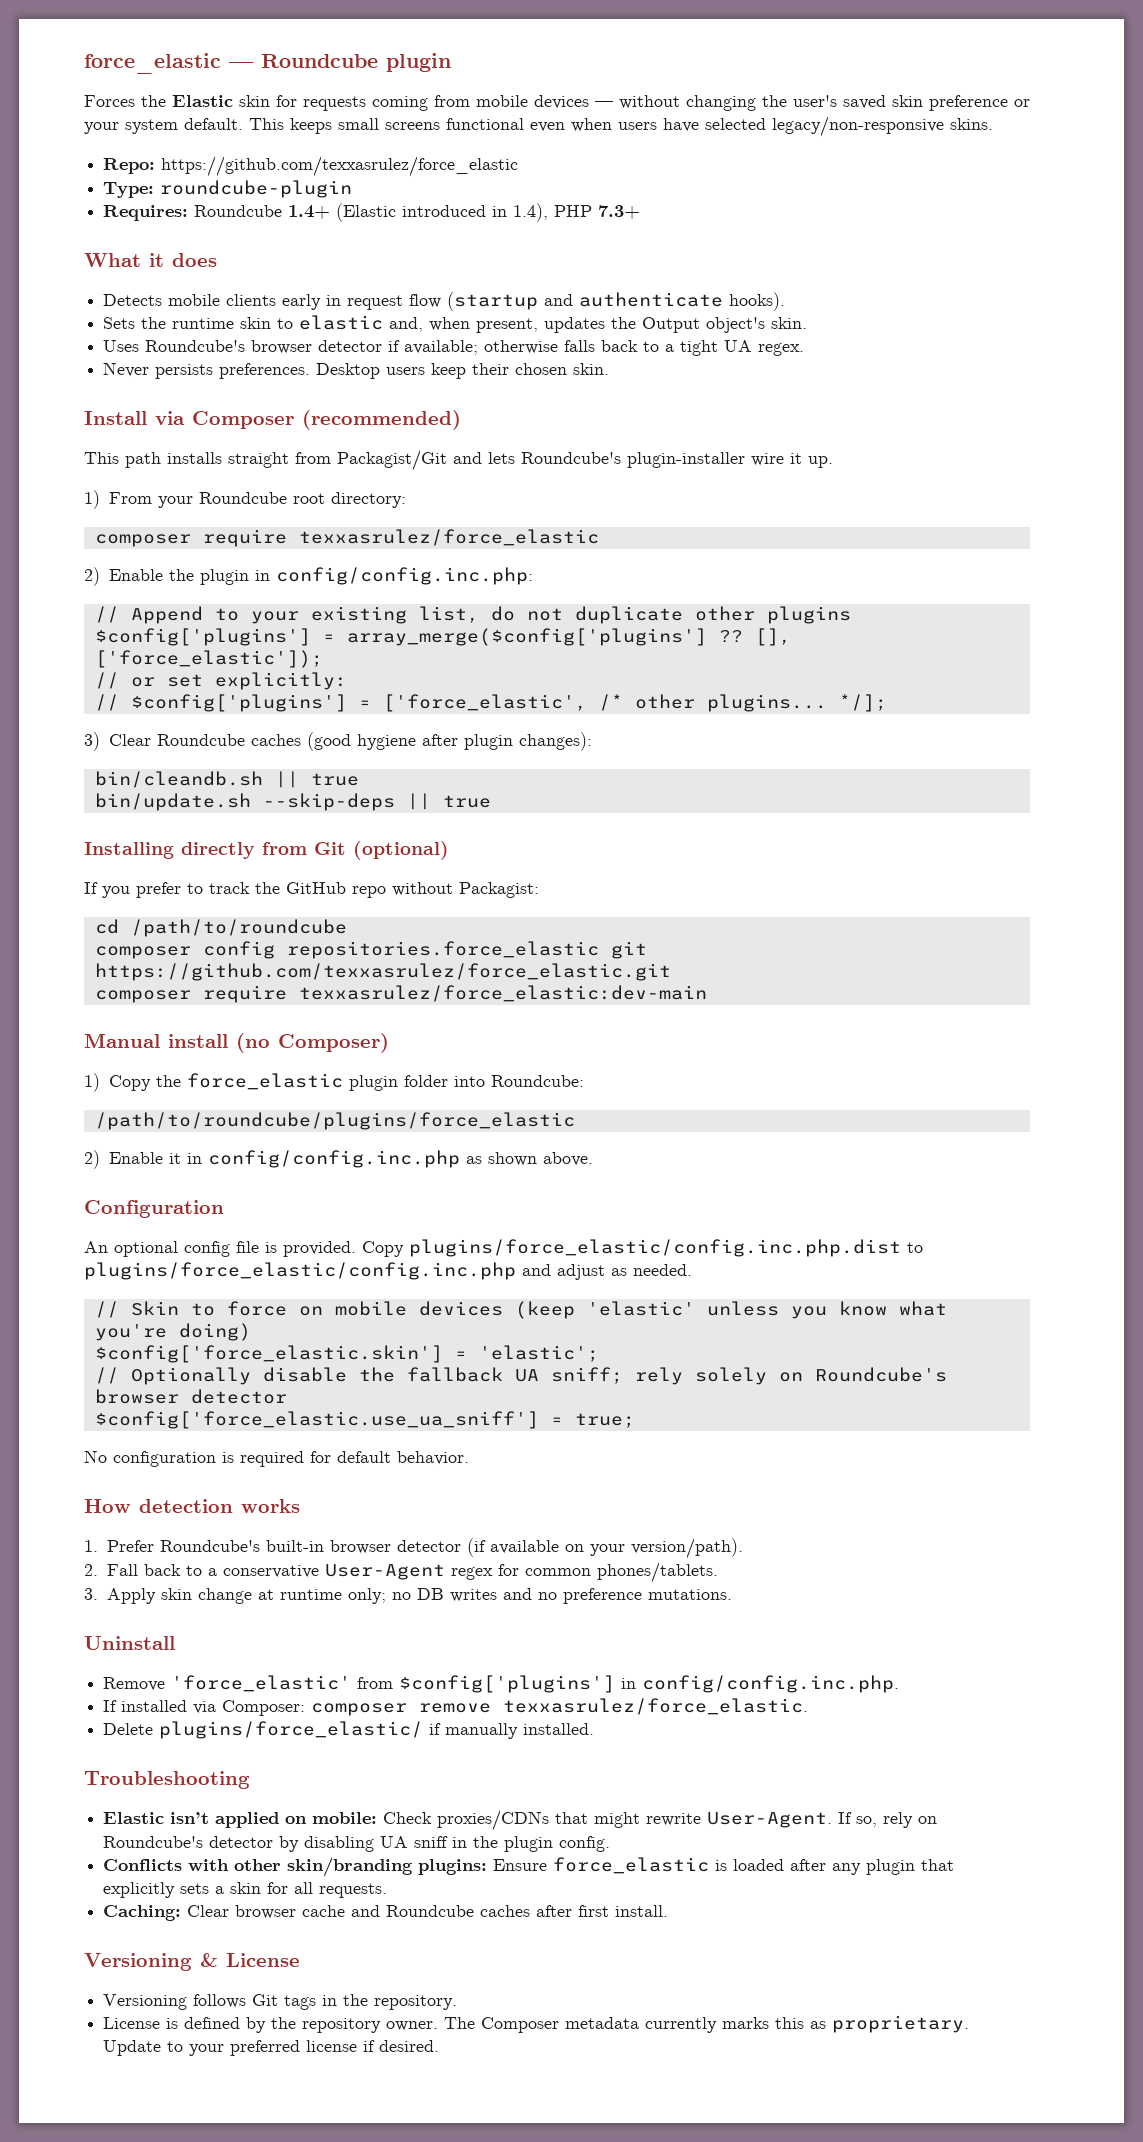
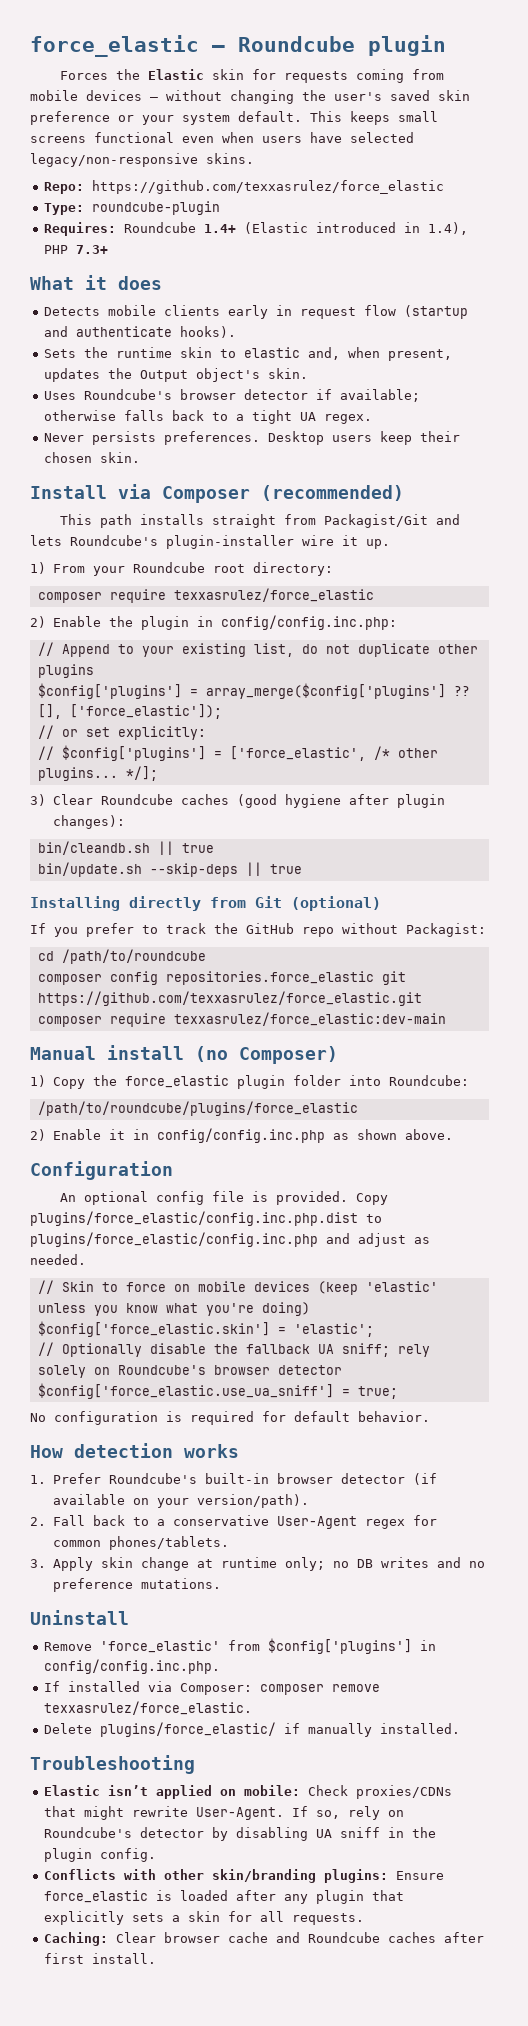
- Versioning & License
- Versioning follows Git tags in the repository.
- License is defined by the repository owner. The Composer metadata currently marks this as proprietary. Update to your preferred license if desired.

